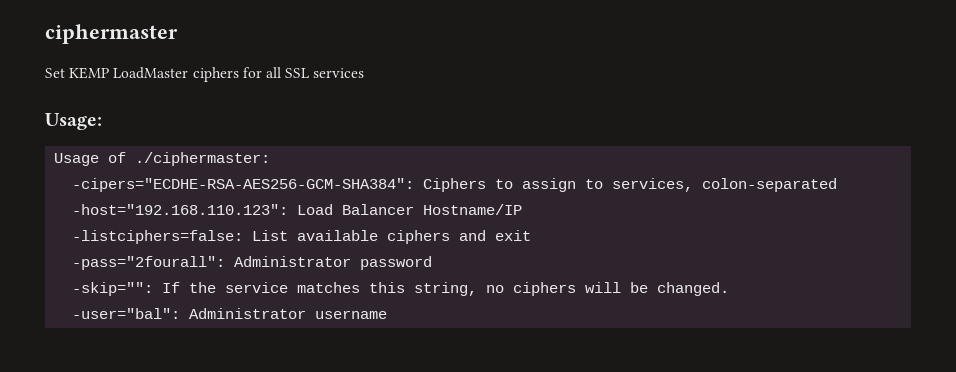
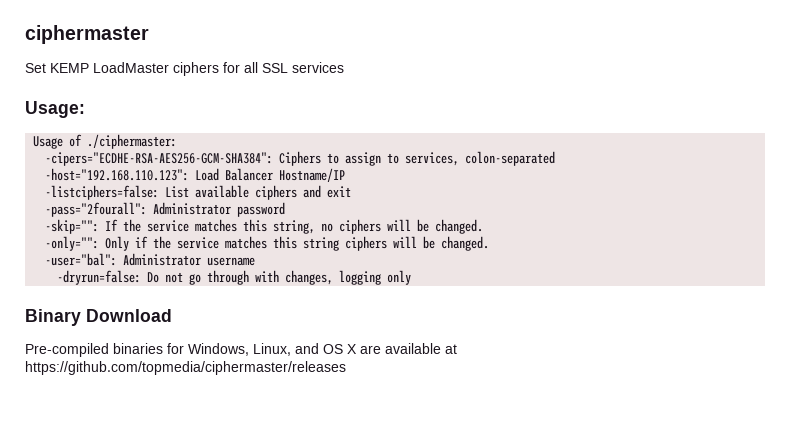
+ -only="": Only if the service matches this string ciphers will be changed.
  -user="bal": Administrator username
+ -dryrun=false: Do not go through with changes, logging only
+ Binary Download
+ Pre-compiled binaries for Windows, Linux, and OS X are available at https://github.com/topmedia/ciphermaster/releases

